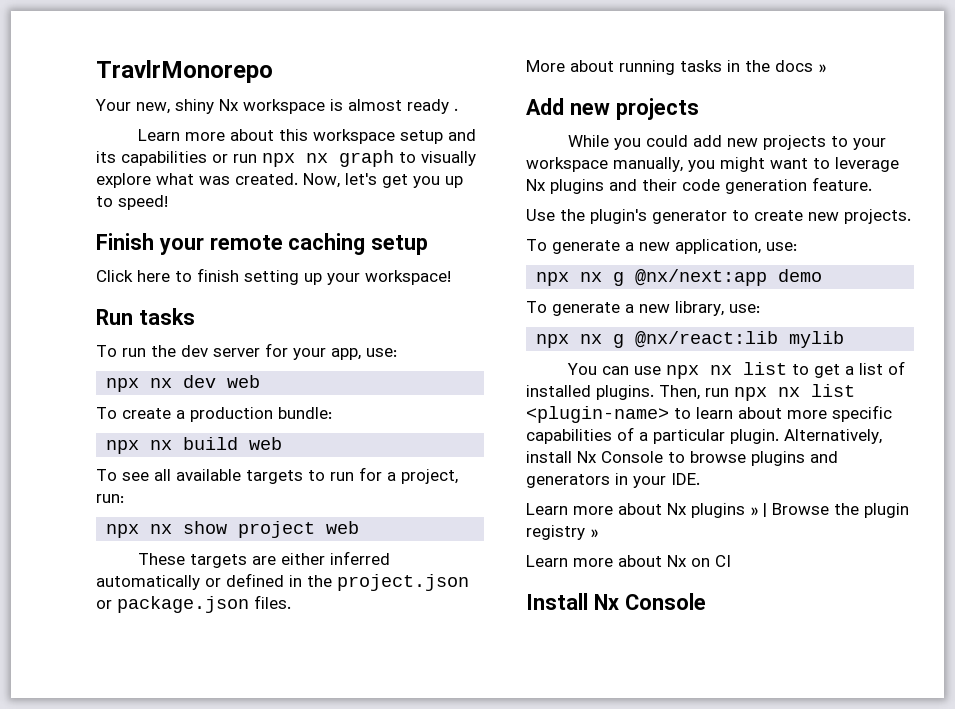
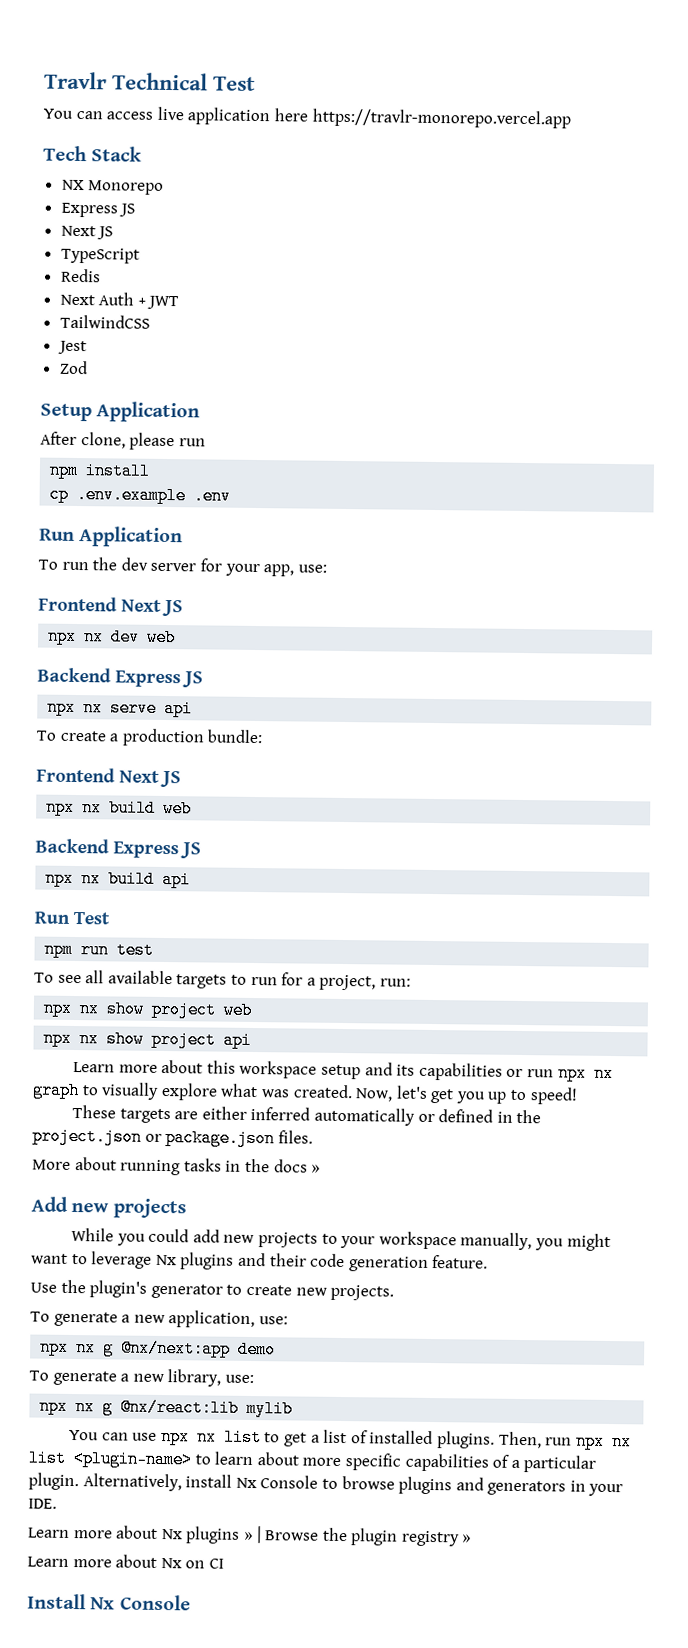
- TravlrMonorepo
- Your new, shiny Nx workspace is almost ready .
+ Travlr Technical Test
+ You can access live application here https://travlr-monorepo.vercel.app
+ Tech Stack
+ NX Monorepo
+ Express JS
+ Next JS
+ TypeScript
+ Redis
+ Next Auth + JWT
+ TailwindCSS
+ Jest
+ Zod
+ Setup Application
+ After clone, please run
+ npm install
+ cp .env.example .env
+ Run Application
+ To run the dev server for your app, use:
+ Frontend Next JS
+ npx nx dev web
+ Backend Express JS
+ npx nx serve api
+ To create a production bundle:
+ Frontend Next JS
+ npx nx build web
+ Backend Express JS
+ npx nx build api
+ Run Test
+ npm run test
+ To see all available targets to run for a project, run:
+ npx nx show project web
+ npx nx show project api
- Finish your remote caching setup
- Click here to finish setting up your workspace!
- Run tasks
- To run the dev server for your app, use:
- npx nx dev web
- To create a production bundle:
- npx nx build web
- To see all available targets to run for a project, run:
- npx nx show project web

